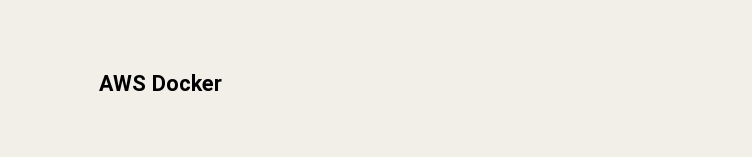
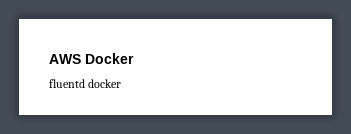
+ fluentd docker

